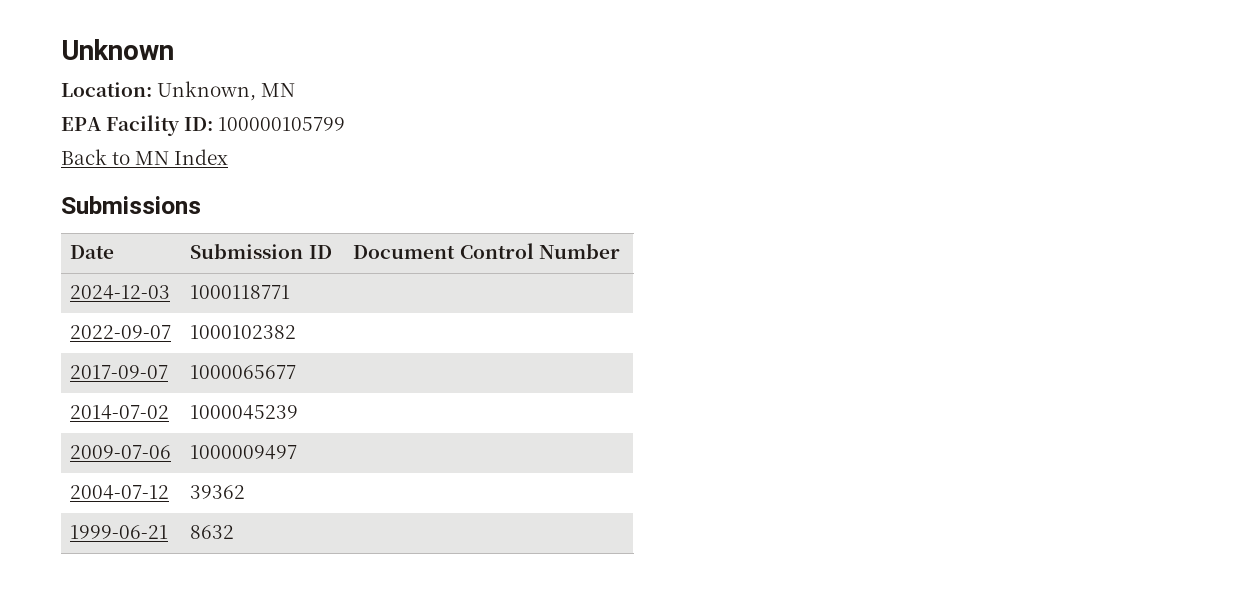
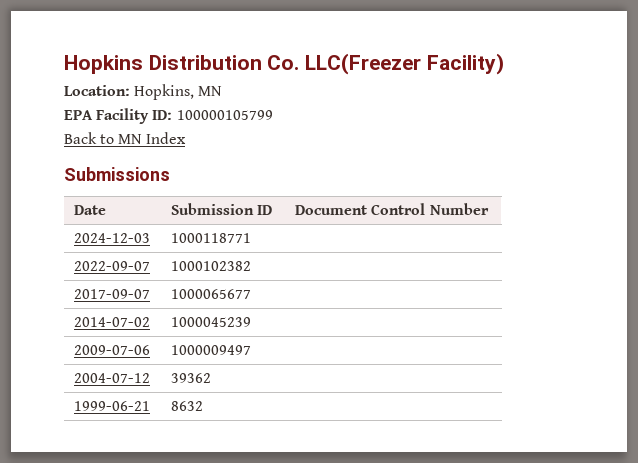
- Unknown
+ Hopkins Distribution Co. LLC(Freezer Facility)
- Location: Unknown, MN
+ Location: Hopkins, MN

